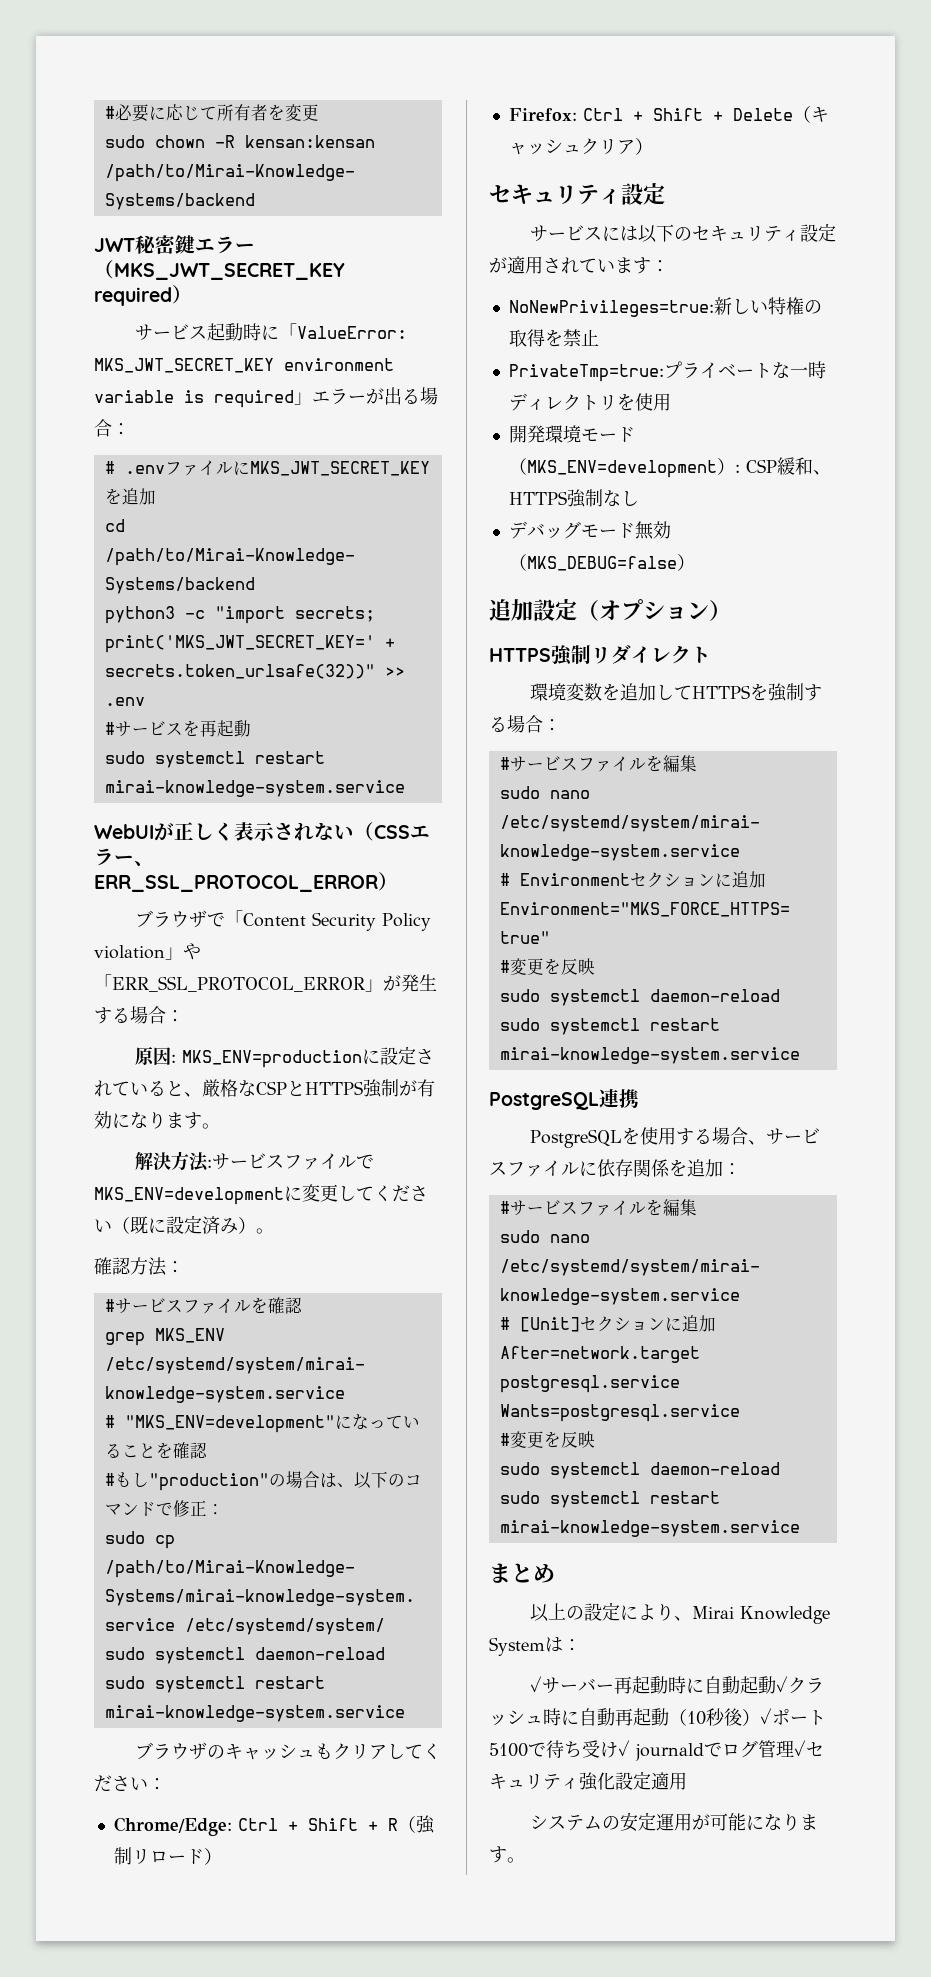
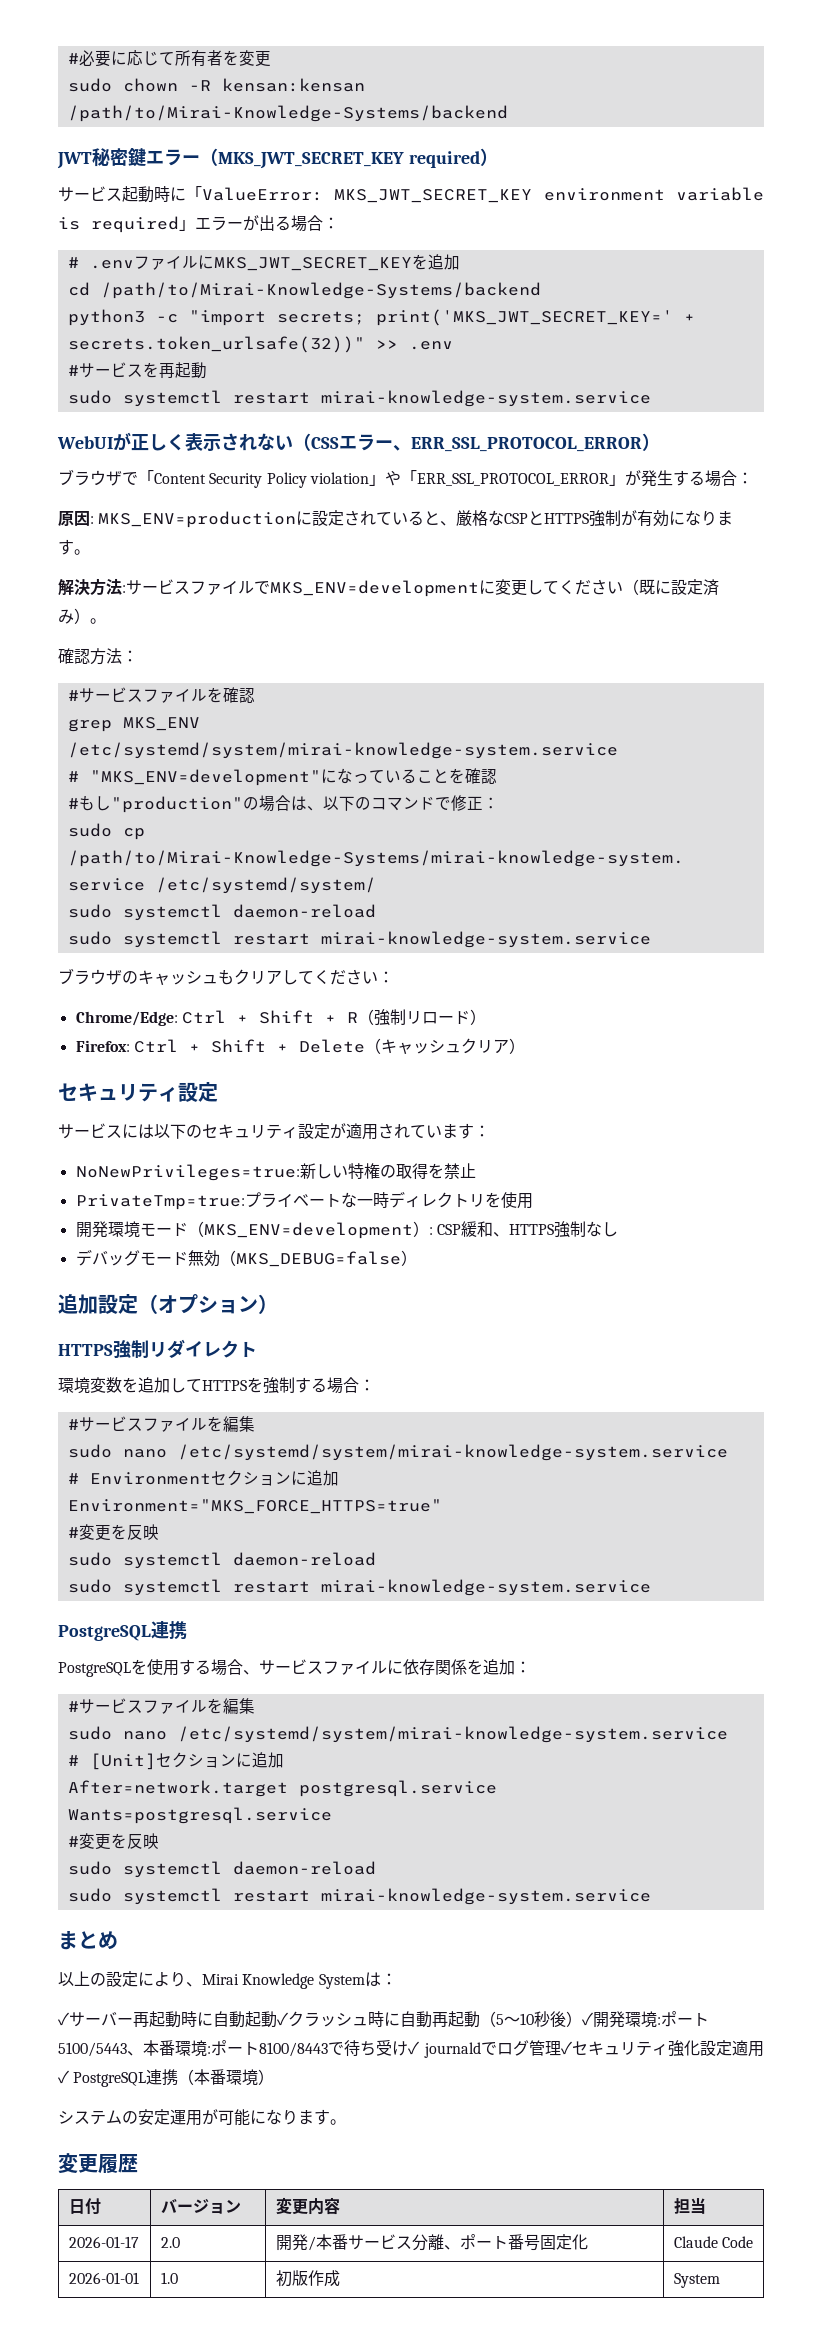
- ✓サーバー再起動時に自動起動✓クラッシュ時に自動再起動（10秒後）✓ポート5100で待ち受け✓ journaldでログ管理✓セキュリティ強化設定適用
+ ✓サーバー再起動時に自動起動✓クラッシュ時に自動再起動（5〜10秒後）✓開発環境:ポート5100/5443、本番環境:ポート8100/8443で待ち受け✓ journaldでログ管理✓セキュリティ強化設定適用✓ PostgreSQL連携（本番環境）
+ 変更履歴
+ 日付 | バージョン | 変更内容 | 担当
+ 2026-01-17 | 2.0 | 開発/本番サービス分離、ポート番号固定化 | Claude Code
+ 2026-01-01 | 1.0 | 初版作成 | System

